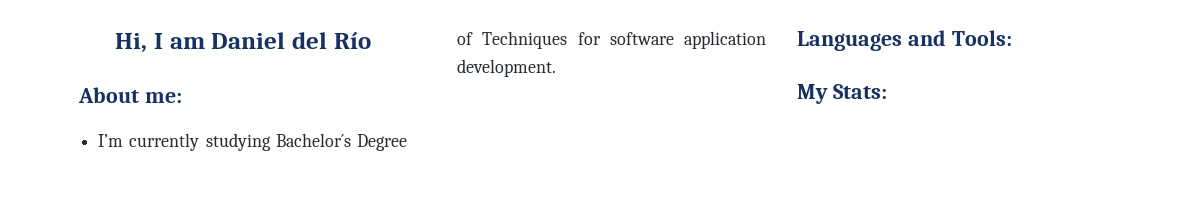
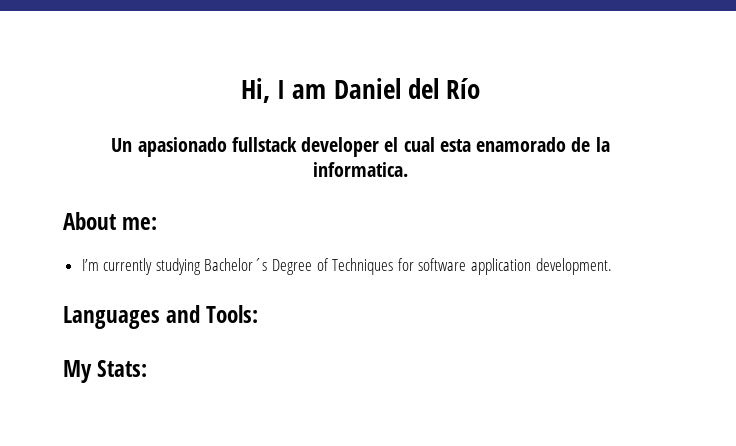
+ Un apasionado fullstack developer el cual esta enamorado de la informatica.

